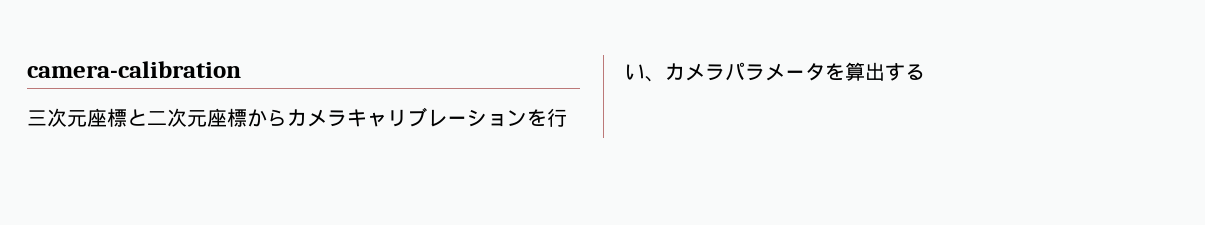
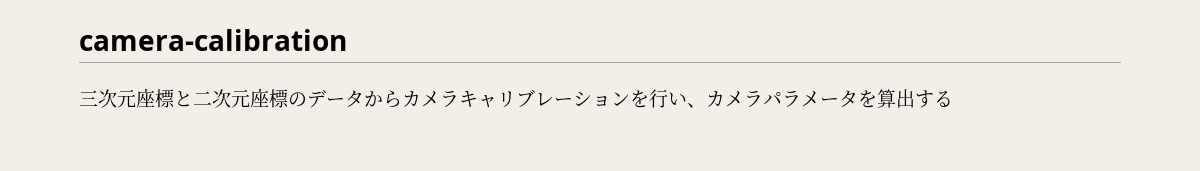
- 三次元座標と二次元座標からカメラキャリブレーションを行い、カメラパラメータを算出する
+ 三次元座標と二次元座標のデータからカメラキャリブレーションを行い、カメラパラメータを算出する

